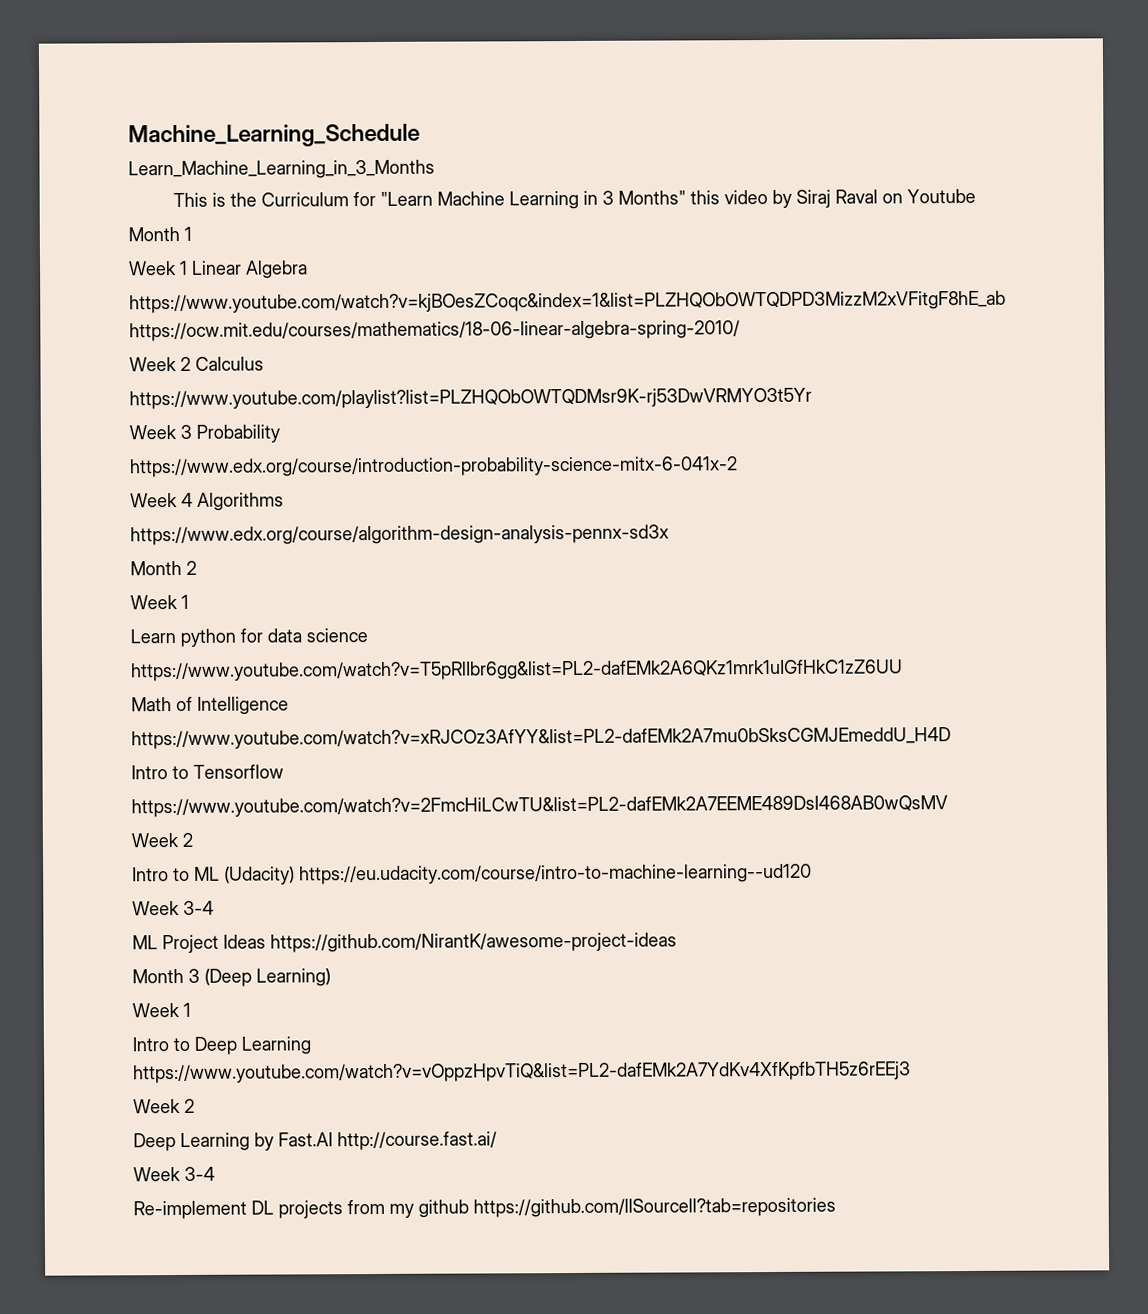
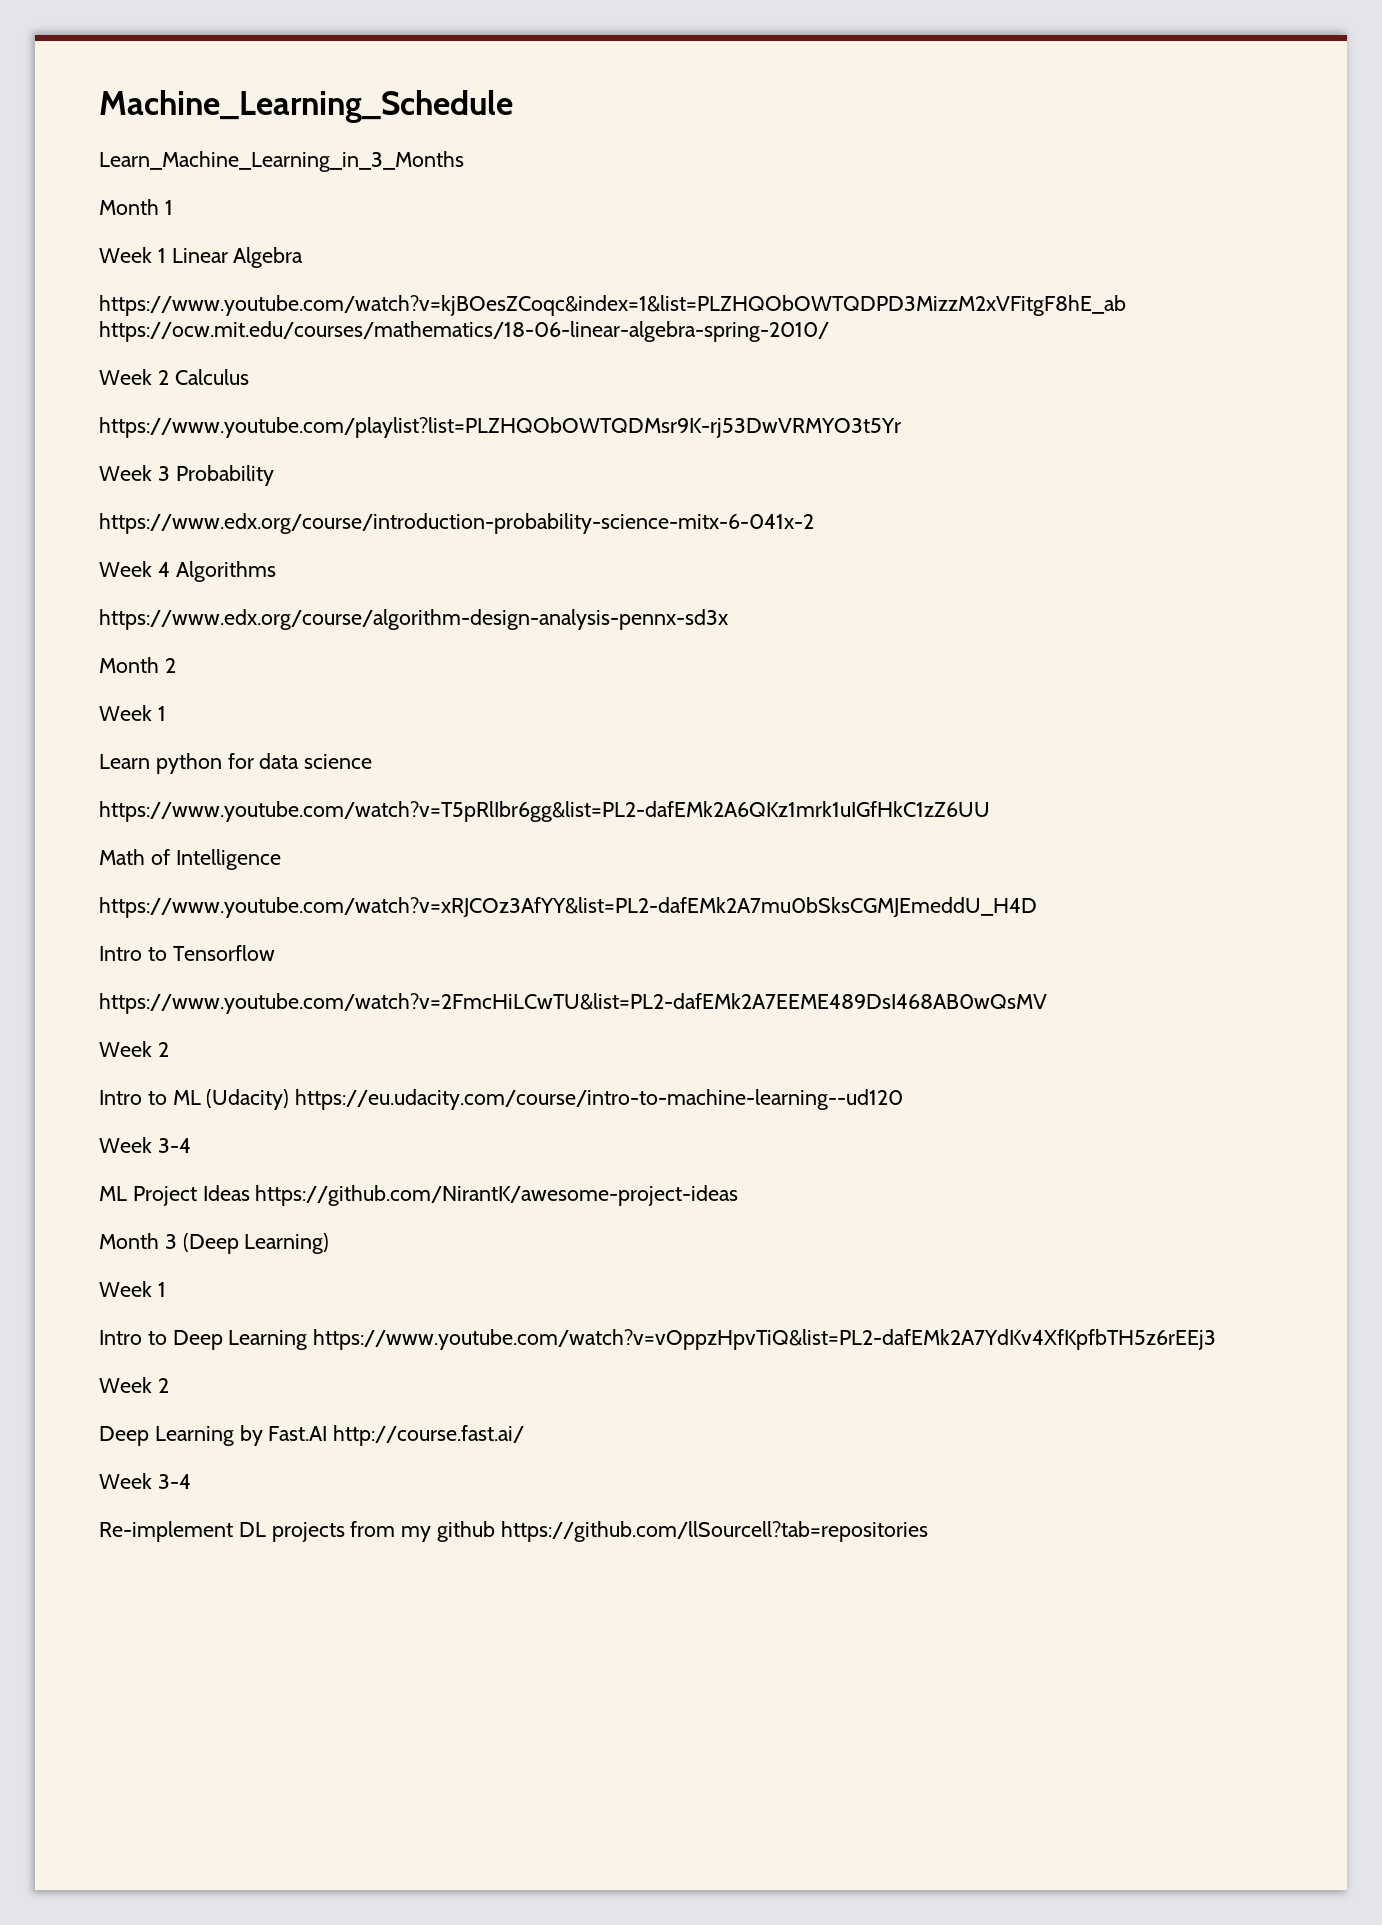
- This is the Curriculum for "Learn Machine Learning in 3 Months" this video by Siraj Raval on Youtube

